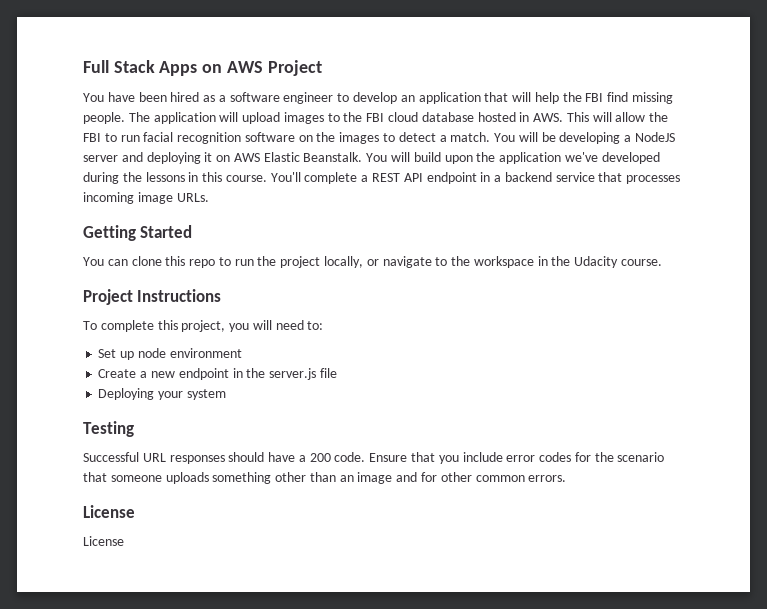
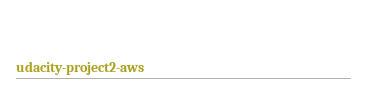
- Full Stack Apps on AWS Project
- You have been hired as a software engineer to develop an application that will help the FBI find missing people. The application will upload images to the FBI cloud database hosted in AWS. This will allow the FBI to run facial recognition software on the images to detect a match. You will be developing a NodeJS server and deploying it on AWS Elastic Beanstalk. You will build upon the application we've developed during the lessons in this course. You'll complete a REST API endpoint in a backend service that processes incoming image URLs.
- Getting Started
- You can clone this repo to run the project locally, or navigate to the workspace in the Udacity course.
- Project Instructions
- To complete this project, you will need to:
- Set up node environment
- Create a new endpoint in the server.js file
- Deploying your system
- Testing
- Successful URL responses should have a 200 code. Ensure that you include error codes for the scenario that someone uploads something other than an image and for other common errors.
- License
- License
+ udacity-project2-aws

